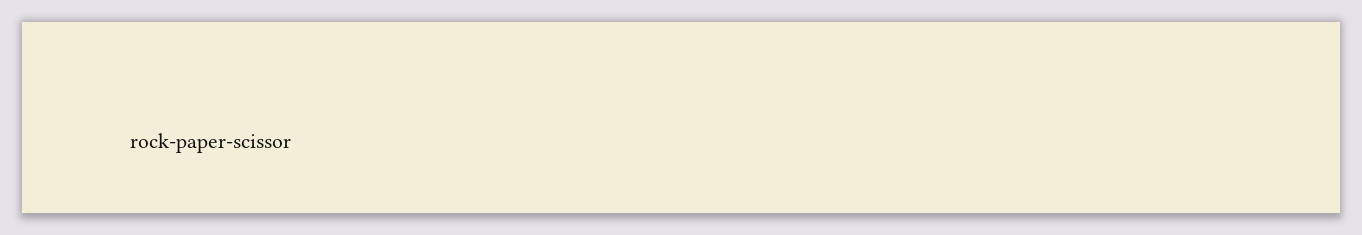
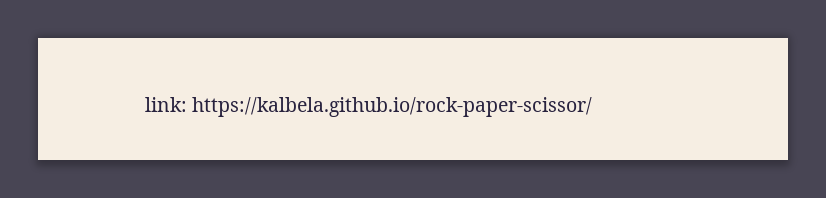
- rock-paper-scissor
+ link: https://kalbela.github.io/rock-paper-scissor/

